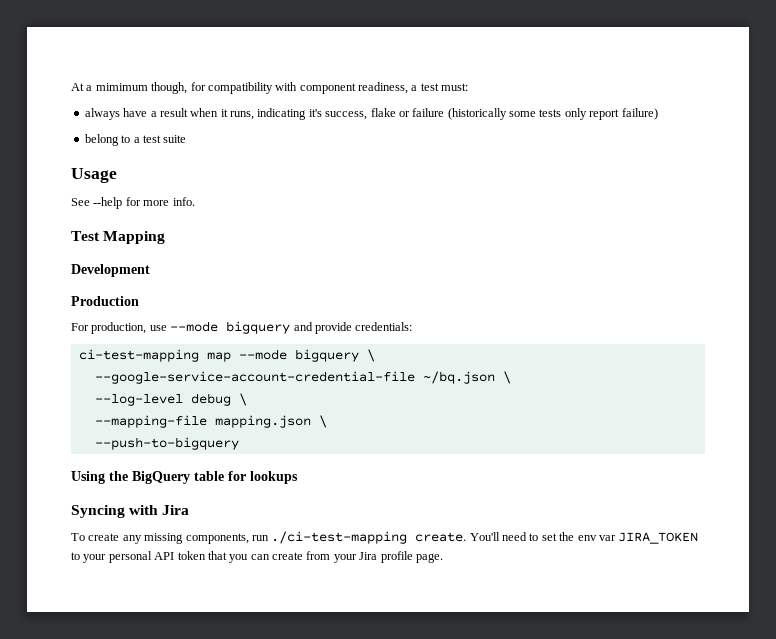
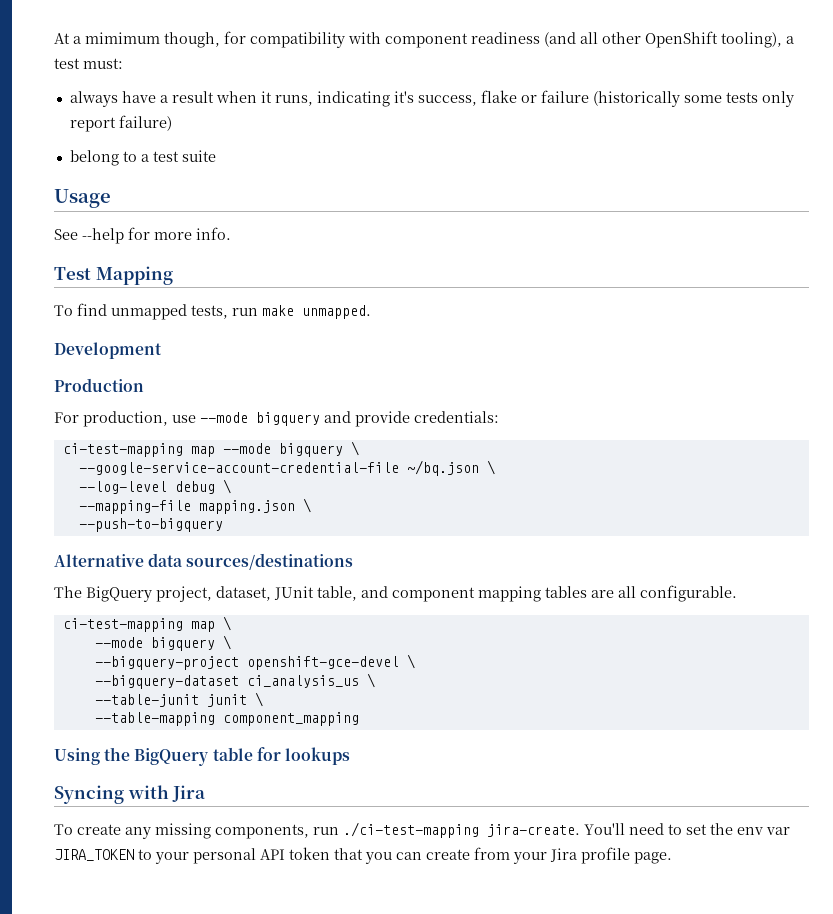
- At a mimimum though, for compatibility with component readiness, a test must:
+ At a mimimum though, for compatibility with component readiness (and all other OpenShift tooling), a test must:
+ To find unmapped tests, run make unmapped.
+ Alternative data sources/destinations
+ The BigQuery project, dataset, JUnit table, and component mapping tables are all configurable.
+ ci-test-mapping map \
+ --mode bigquery \
+ --bigquery-project openshift-gce-devel \
+ --bigquery-dataset ci_analysis_us \
+ --table-junit junit \
+ --table-mapping component_mapping
- To create any missing components, run ./ci-test-mapping create.
+ To create any missing components, run ./ci-test-mapping jira-create.

